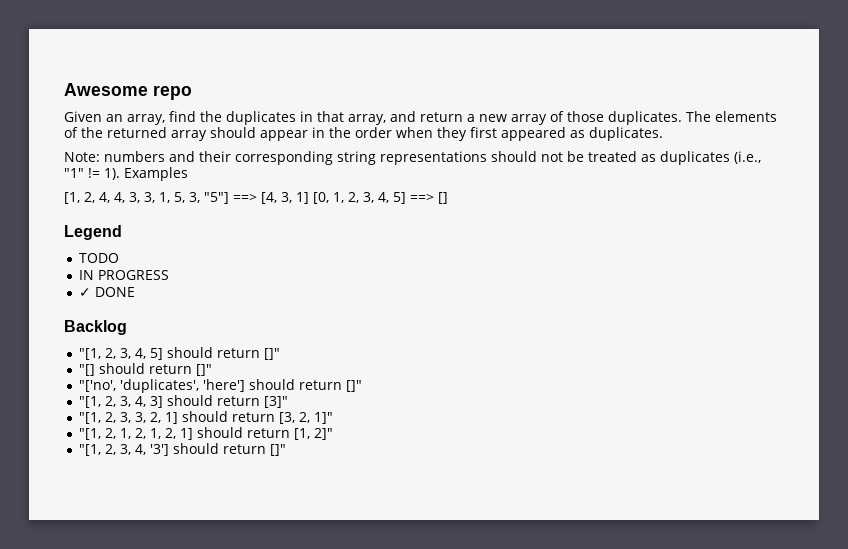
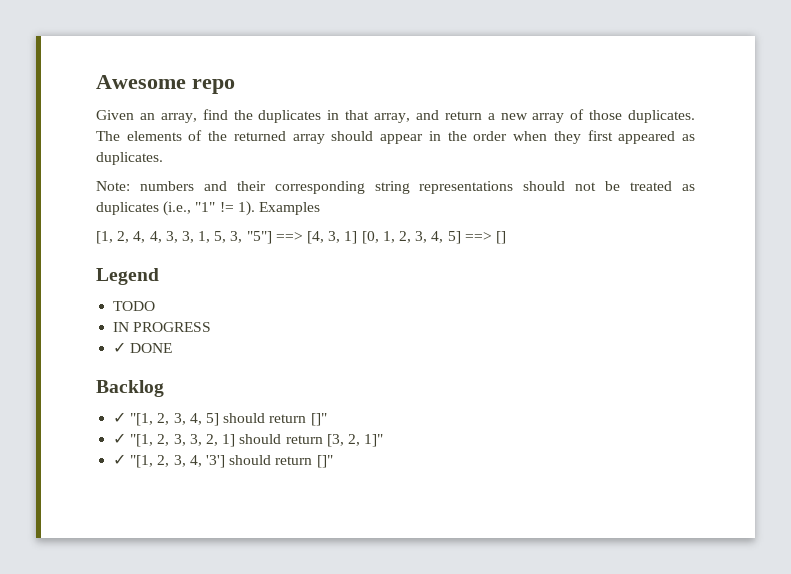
- "[1, 2, 3, 4, 5] should return []"
+ ✓ "[1, 2, 3, 4, 5] should return []"
- "[] should return []"
- "['no', 'duplicates', 'here'] should return []"
- "[1, 2, 3, 4, 3] should return [3]"
- "[1, 2, 3, 3, 2, 1] should return [3, 2, 1]"
+ ✓ "[1, 2, 3, 3, 2, 1] should return [3, 2, 1]"
- "[1, 2, 1, 2, 1, 2, 1] should return [1, 2]"
- "[1, 2, 3, 4, '3'] should return []"
+ ✓ "[1, 2, 3, 4, '3'] should return []"

